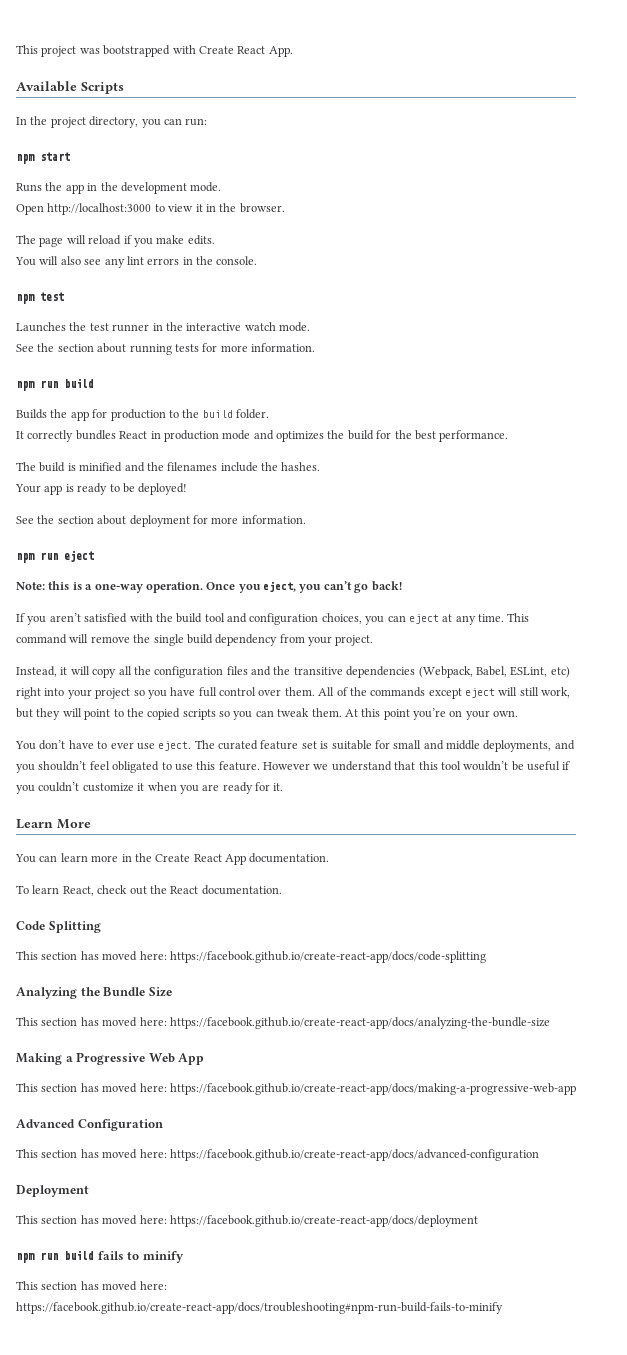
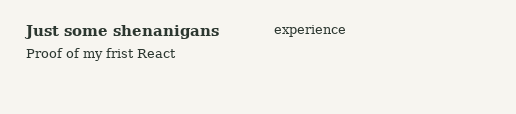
- This project was bootstrapped with Create React App.
- Available Scripts
- In the project directory, you can run:
- npm start
- Runs the app in the development mode.
- Open http://localhost:3000 to view it in the browser.
- The page will reload if you make edits.
- You will also see any lint errors in the console.
- npm test
- Launches the test runner in the interactive watch mode.
- See the section about running tests for more information.
- npm run build
- Builds the app for production to the build folder.
- It correctly bundles React in production mode and optimizes the build for the best performance.
- The build is minified and the filenames include the hashes.
- Your app is ready to be deployed!
- See the section about deployment for more information.
- npm run eject
- Note: this is a one-way operation. Once you eject, you can’t go back!
- If you aren’t satisfied with the build tool and configuration choices, you can eject at any time. This command will remove the single build dependency from your project.
- Instead, it will copy all the configuration files and the transitive dependencies (Webpack, Babel, ESLint, etc) right into your project so you have full control over them. All of the commands except eject will still work, but they will point to the copied scripts so you can tweak them. At this point you’re on your own.
- You don’t have to ever use eject. The curated feature set is suitable for small and middle deployments, and you shouldn’t feel obligated to use this feature. However we understand that this tool wouldn’t be useful if you couldn’t customize it when you are ready for it.
- Learn More
- You can learn more in the Create React App documentation.
- To learn React, check out the React documentation.
- Code Splitting
- This section has moved here: https://facebook.github.io/create-react-app/docs/code-splitting
- Analyzing the Bundle Size
- This section has moved here: https://facebook.github.io/create-react-app/docs/analyzing-the-bundle-size
- Making a Progressive Web App
- This section has moved here: https://facebook.github.io/create-react-app/docs/making-a-progressive-web-app
- Advanced Configuration
- This section has moved here: https://facebook.github.io/create-react-app/docs/advanced-configuration
- Deployment
- This section has moved here: https://facebook.github.io/create-react-app/docs/deployment
- npm run build fails to minify
- This section has moved here: https://facebook.github.io/create-react-app/docs/troubleshooting#npm-run-build-fails-to-minify
+ Just some shenanigans
+ Proof of my frist React experience

